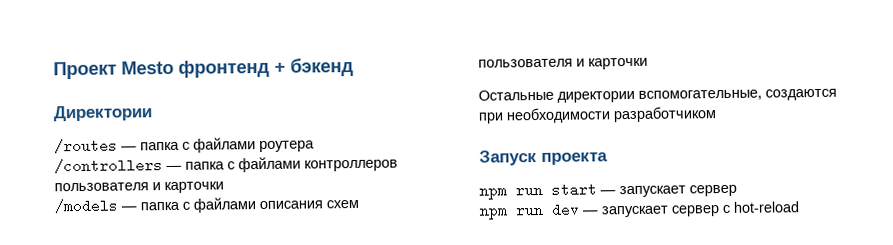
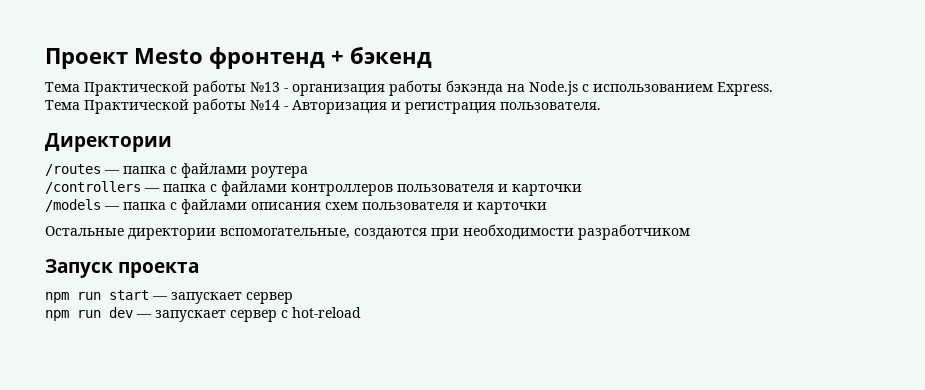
+ Тема Практической работы №13 - организация работы бэкэнда на Node.js с использованием Express.
+ Тема Практической работы №14 - Авторизация и регистрация пользователя.

